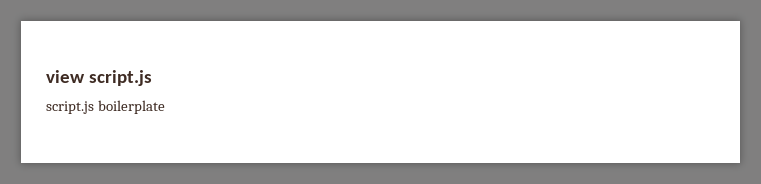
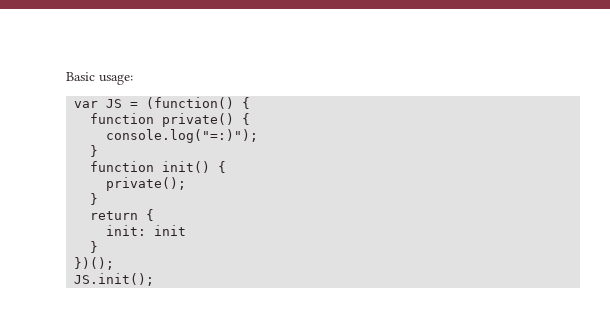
- view script.js
- script.js boilerplate
+ Basic usage:
+ var JS = (function() {
+ function private() {
+ console.log("=:)");
+ }
+ function init() {
+ private();
+ }
+ return {
+ init: init
+ }
+ })();
+ JS.init();

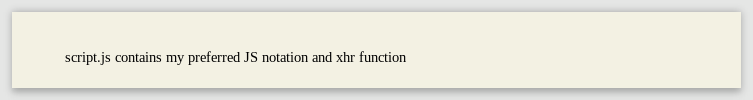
- Basic usage:
- var JS = (function() {
- function private() {
- console.log("=:)");
- }
- function init() {
- private();
- }
- return {
- init: init
- }
- })();
- JS.init();
+ script.js contains my preferred JS notation and xhr function

